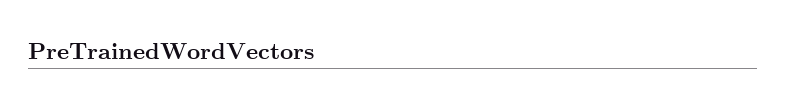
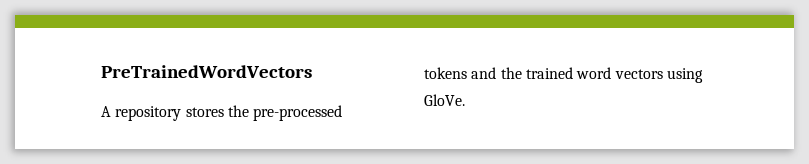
+ A repository stores the pre-processed tokens and the trained word vectors using GloVe.

